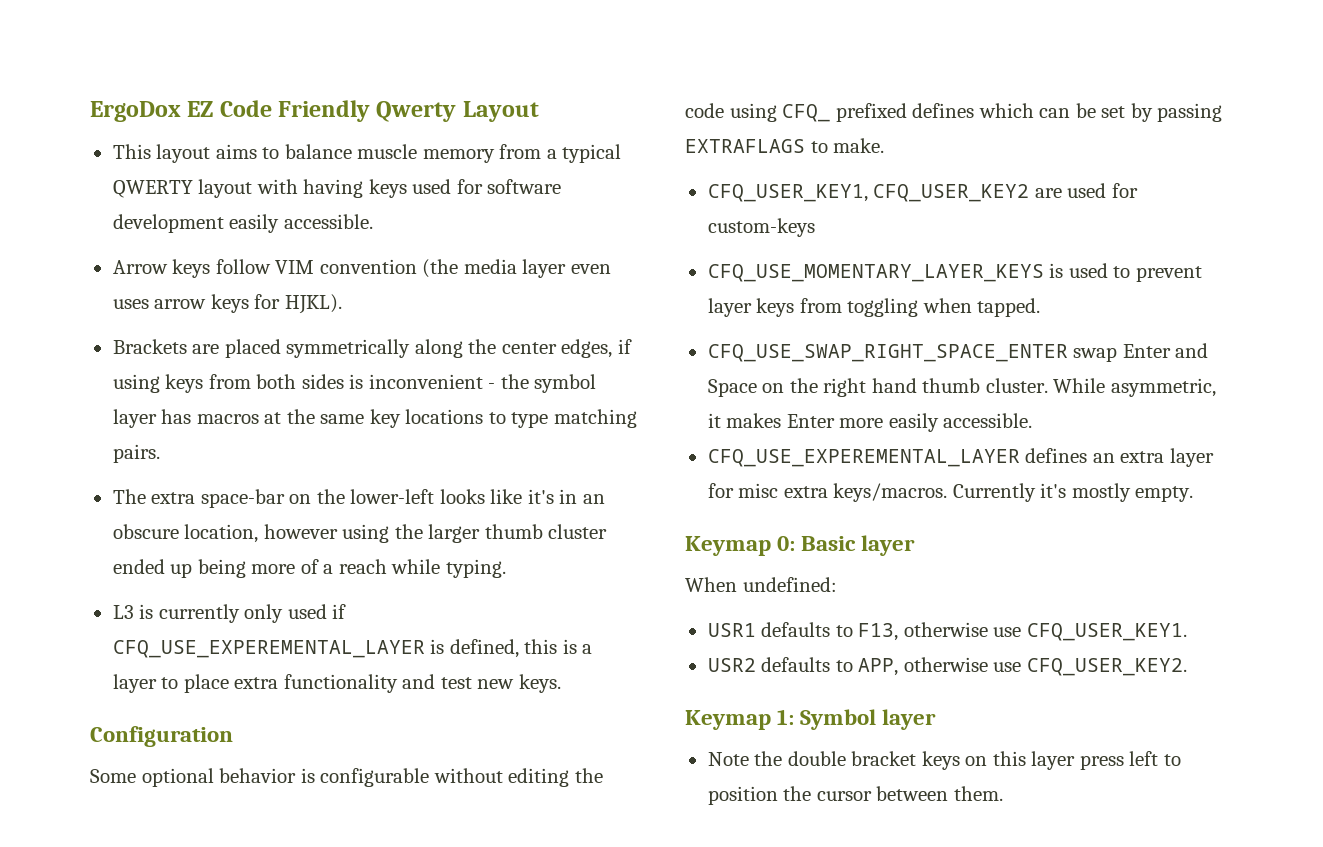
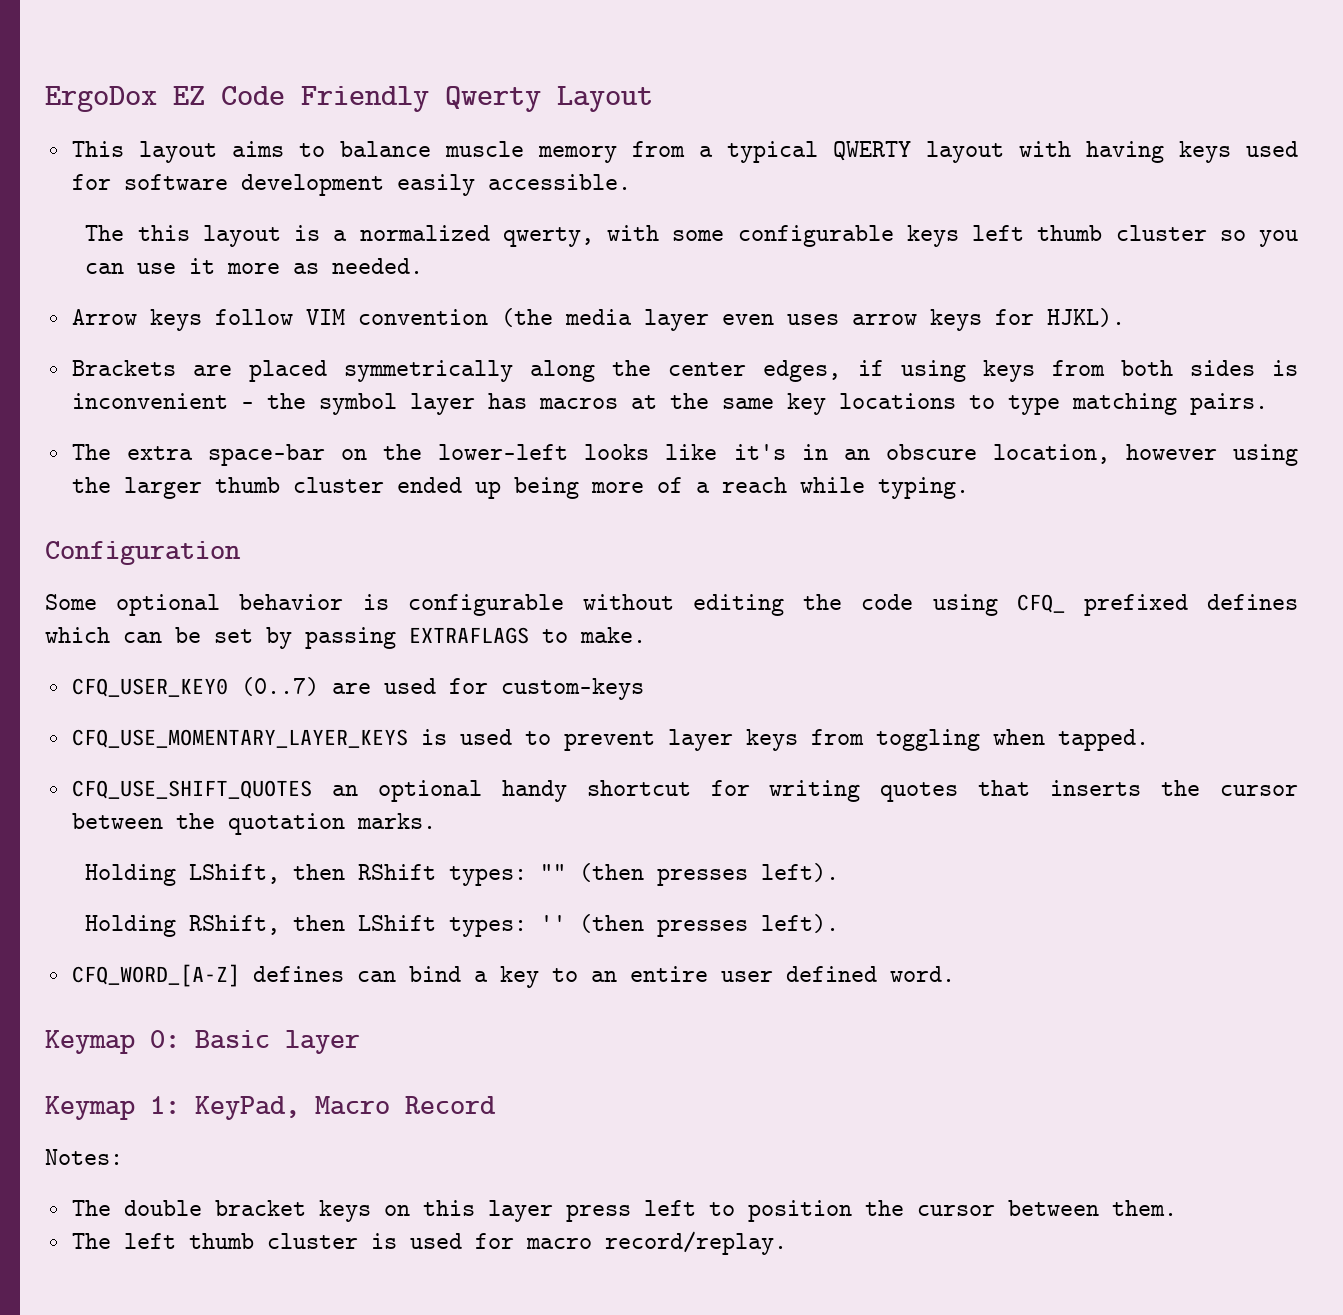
+ The this layout is a normalized qwerty, with some configurable keys left thumb cluster so you can use it more as needed.
- L3 is currently only used if CFQ_USE_EXPEREMENTAL_LAYER is defined, this is a layer to place extra functionality and test new keys.
- CFQ_USER_KEY1, CFQ_USER_KEY2 are used for custom-keys
+ CFQ_USER_KEY0 (0..7) are used for custom-keys
- CFQ_USE_SWAP_RIGHT_SPACE_ENTER swap Enter and Space on the right hand thumb cluster. While asymmetric, it makes Enter more easily accessible.
- CFQ_USE_EXPEREMENTAL_LAYER defines an extra layer for misc extra keys/macros. Currently it's mostly empty.
+ CFQ_USE_SHIFT_QUOTES an optional handy shortcut for writing quotes that inserts the cursor between the quotation marks.
+ Holding LShift, then RShift types: "" (then presses left).
+ Holding RShift, then LShift types: '' (then presses left).
+ CFQ_WORD_[A-Z] defines can bind a key to an entire user defined word.
  Keymap 0: Basic layer
- When undefined:
- USR1 defaults to F13, otherwise use CFQ_USER_KEY1.
- USR2 defaults to APP, otherwise use CFQ_USER_KEY2.
- Keymap 1: Symbol layer
- Note the double bracket keys on this layer press left to position the cursor between them.
+ Keymap 1: KeyPad, Macro Record
+ Notes:
+ The double bracket keys on this layer press left to position the cursor between them.
+ The left thumb cluster is used for macro record/replay.

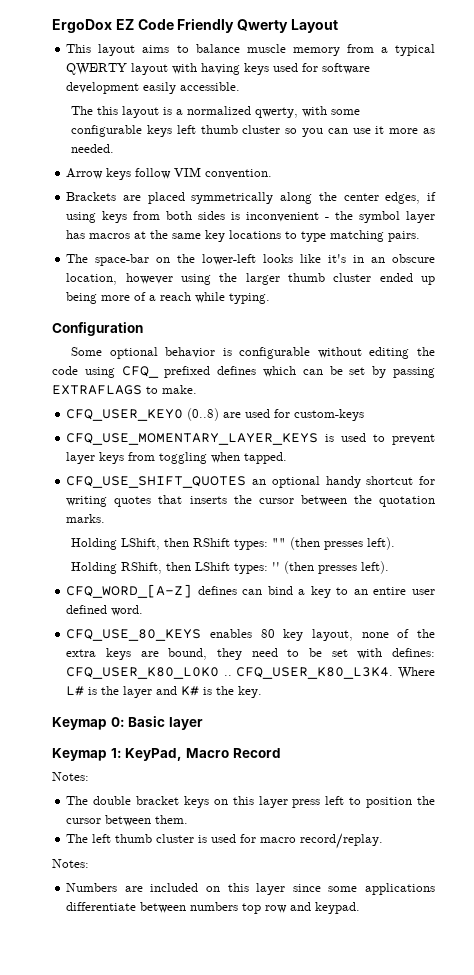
- Arrow keys follow VIM convention (the media layer even uses arrow keys for HJKL).
+ Arrow keys follow VIM convention.
- The extra space-bar on the lower-left looks like it's in an obscure location, however using the larger thumb cluster ended up being more of a reach while typing.
+ The space-bar on the lower-left looks like it's in an obscure location, however using the larger thumb cluster ended up being more of a reach while typing.
- CFQ_USER_KEY0 (0..7) are used for custom-keys
+ CFQ_USER_KEY0 (0..8) are used for custom-keys
+ CFQ_USE_80_KEYS enables 80 key layout, none of the extra keys are bound, they need to be set with defines: CFQ_USER_K80_L0K0 .. CFQ_USER_K80_L3K4. Where L# is the layer and K# is the key.
  The left thumb cluster is used for macro record/replay.
+ Notes:
+ Numbers are included on this layer since some applications differentiate between numbers top row and keypad.

